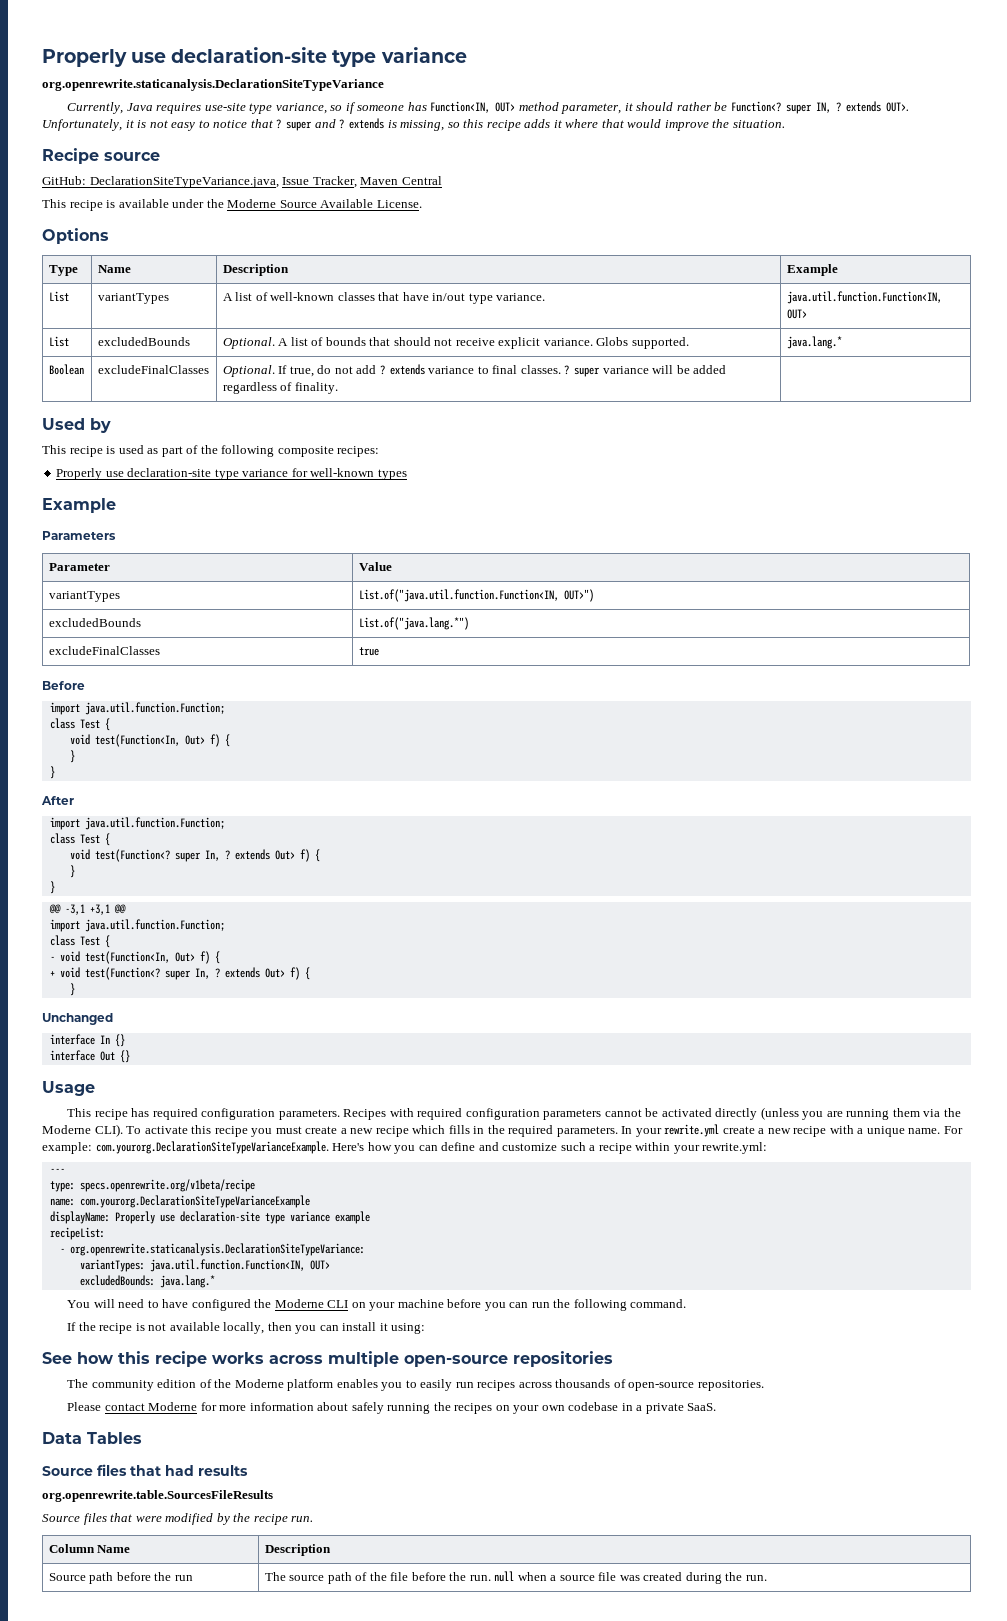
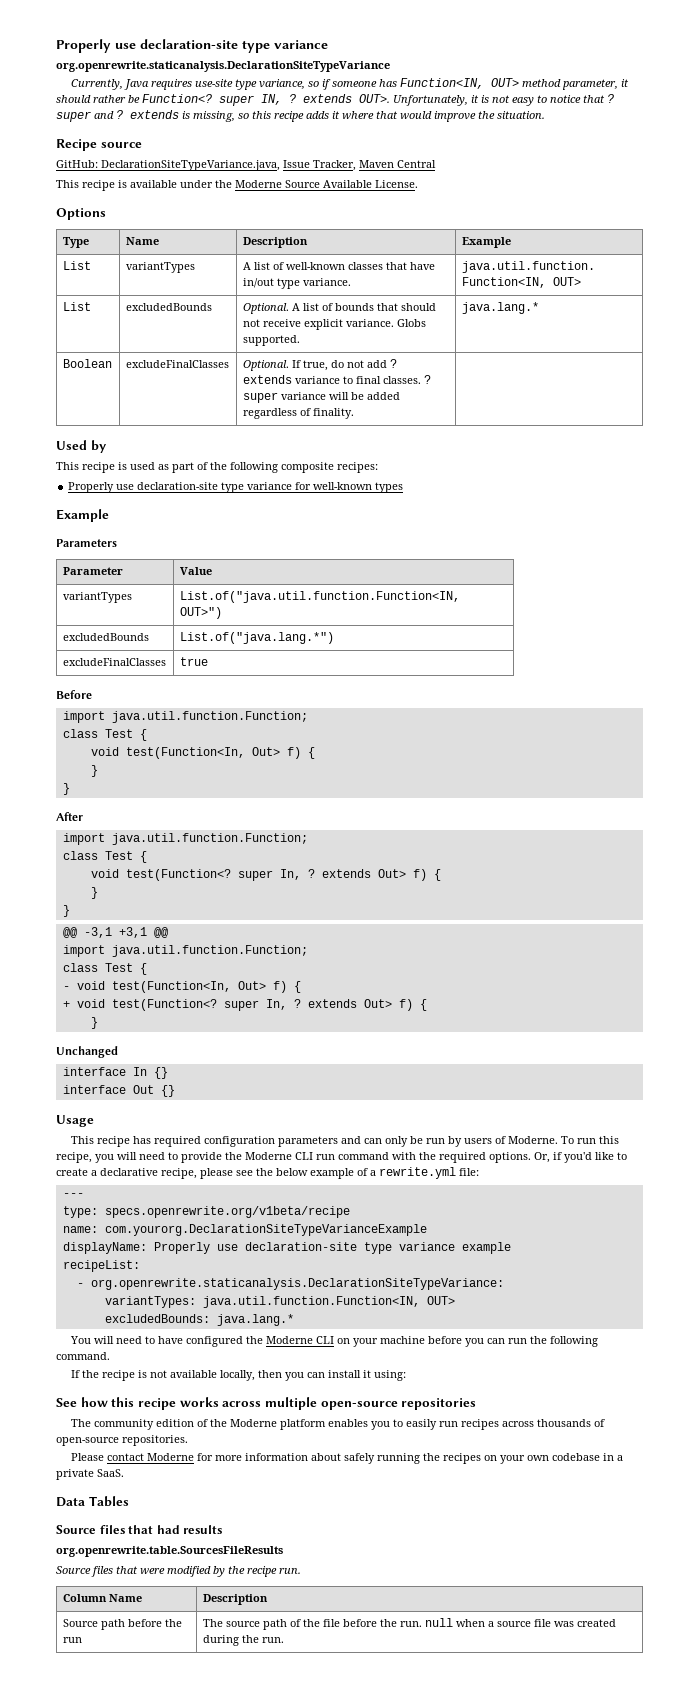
- This recipe has required configuration parameters. Recipes with required configuration parameters cannot be activated directly (unless you are running them via the Moderne CLI). To activate this recipe you must create a new recipe which fills in the required parameters. In your rewrite.yml create a new recipe with a unique name. For example: com.yourorg.DeclarationSiteTypeVarianceExample. Here's how you can define and customize such a recipe within your rewrite.yml:
+ This recipe has required configuration parameters and can only be run by users of Moderne. To run this recipe, you will need to provide the Moderne CLI run command with the required options. Or, if you'd like to create a declarative recipe, please see the below example of a rewrite.yml file:

